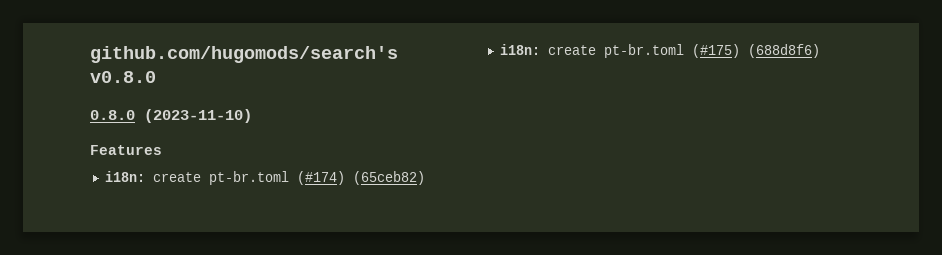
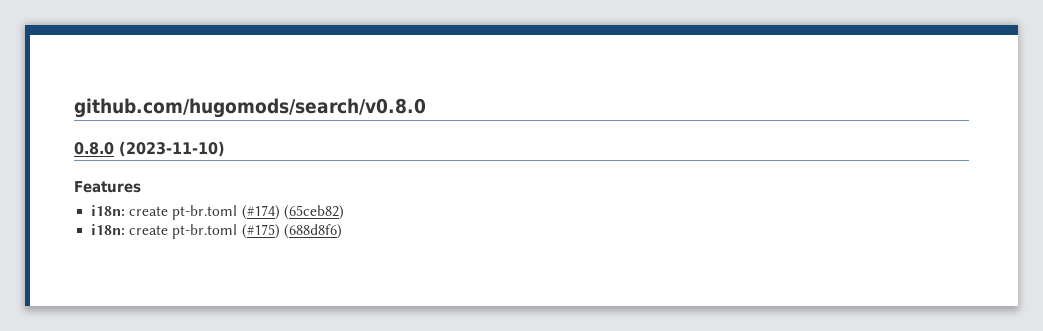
- github.com/hugomods/search's v0.8.0
+ github.com/hugomods/search/v0.8.0

